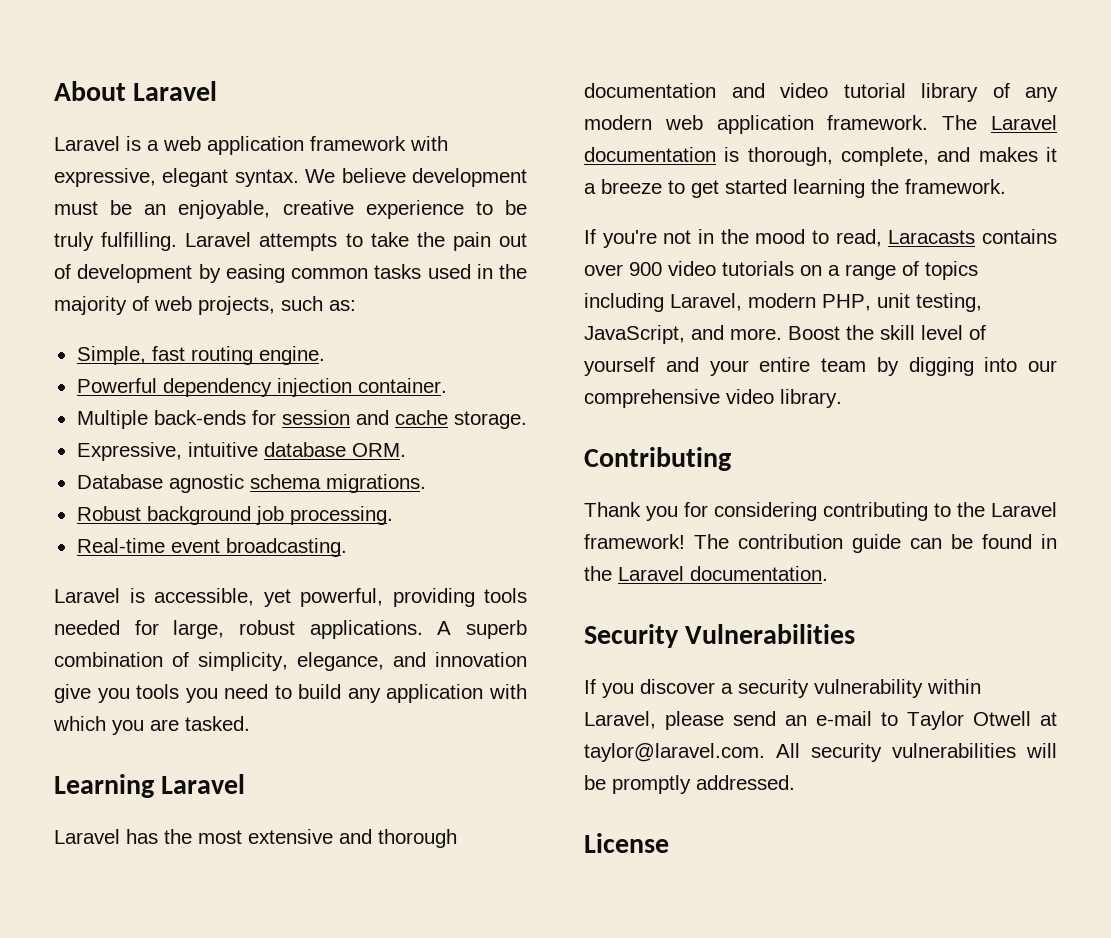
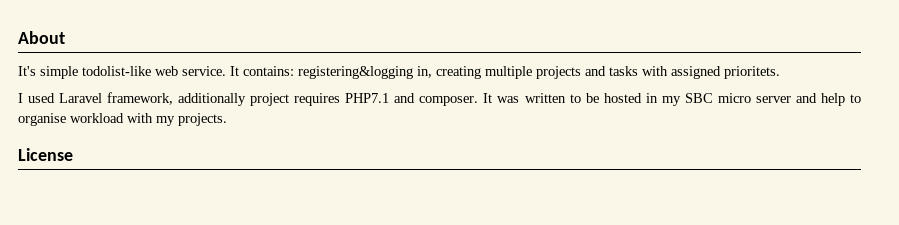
- About Laravel
- Laravel is a web application framework with expressive, elegant syntax. We believe development must be an enjoyable, creative experience to be truly fulfilling. Laravel attempts to take the pain out of development by easing common tasks used in the majority of web projects, such as:
- Simple, fast routing engine.
- Powerful dependency injection container.
- Multiple back-ends for session and cache storage.
- Expressive, intuitive database ORM.
- Database agnostic schema migrations.
- Robust background job processing.
- Real-time event broadcasting.
- Laravel is accessible, yet powerful, providing tools needed for large, robust applications. A superb combination of simplicity, elegance, and innovation give you tools you need to build any application with which you are tasked.
- Learning Laravel
- Laravel has the most extensive and thorough documentation and video tutorial library of any modern web application framework. The Laravel documentation is thorough, complete, and makes it a breeze to get started learning the framework.
- If you're not in the mood to read, Laracasts contains over 900 video tutorials on a range of topics including Laravel, modern PHP, unit testing, JavaScript, and more. Boost the skill level of yourself and your entire team by digging into our comprehensive video library.
- Contributing
- Thank you for considering contributing to the Laravel framework! The contribution guide can be found in the Laravel documentation.
- Security Vulnerabilities
- If you discover a security vulnerability within Laravel, please send an e-mail to Taylor Otwell at taylor@laravel.com. All security vulnerabilities will be promptly addressed.
+ About
+ It's simple todolist-like web service. It contains: registering&logging in, creating multiple projects and tasks with assigned prioritets.
+ I used Laravel framework, additionally project requires PHP7.1 and composer. It was written to be hosted in my SBC micro server and help to organise workload with my projects.

